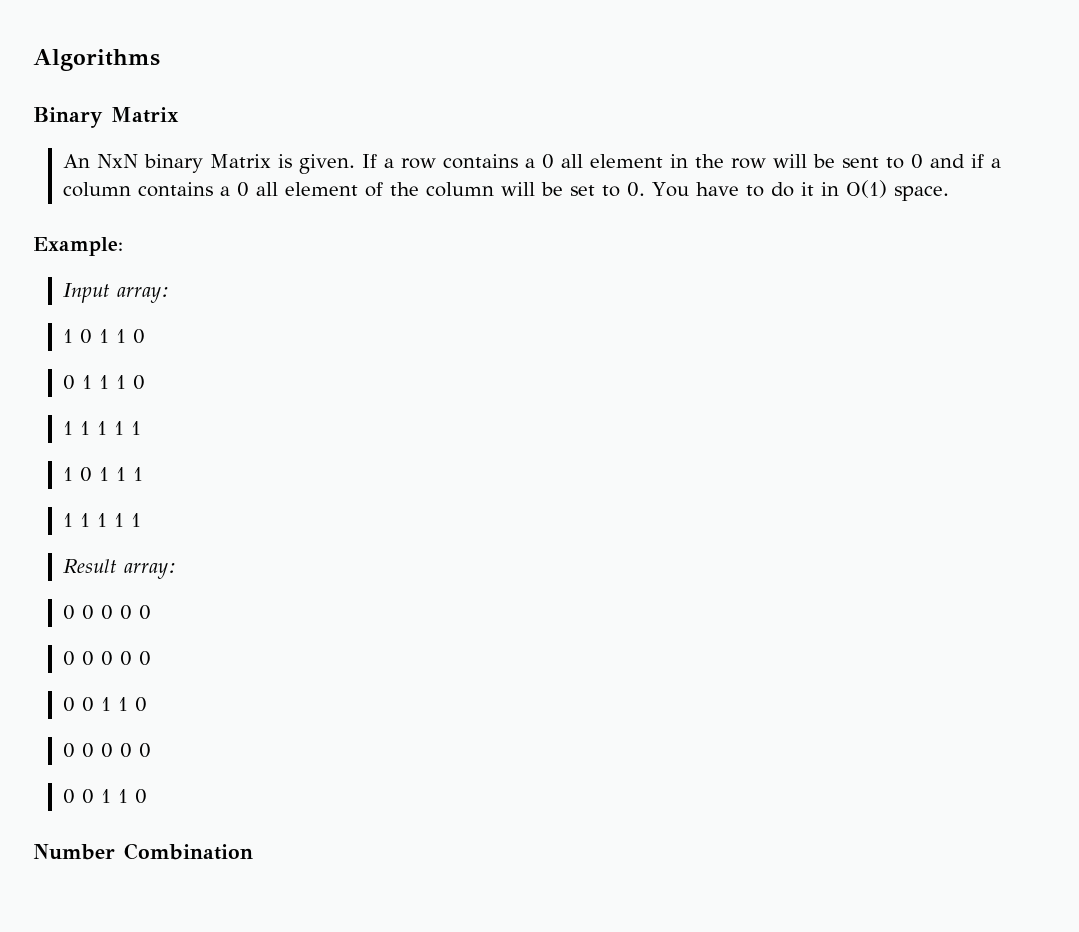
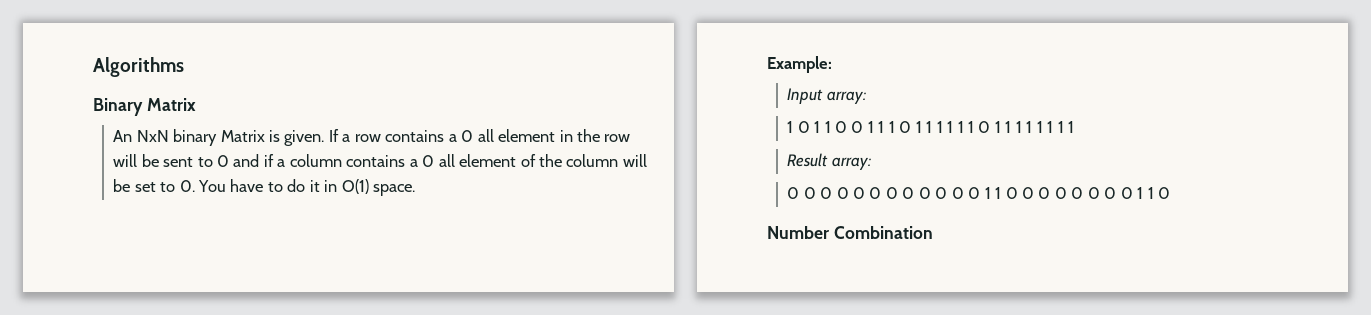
- 1 0 1 1 0
- 0 1 1 1 0
- 1 1 1 1 1
- 1 0 1 1 1
- 1 1 1 1 1
+ 1 0 1 1 0 0 1 1 1 0 1 1 1 1 1 1 0 1 1 1 1 1 1 1 1
  Result array:
- 0 0 0 0 0
- 0 0 0 0 0
- 0 0 1 1 0
- 0 0 0 0 0
- 0 0 1 1 0
+ 0 0 0 0 0 0 0 0 0 0 0 0 1 1 0 0 0 0 0 0 0 0 1 1 0

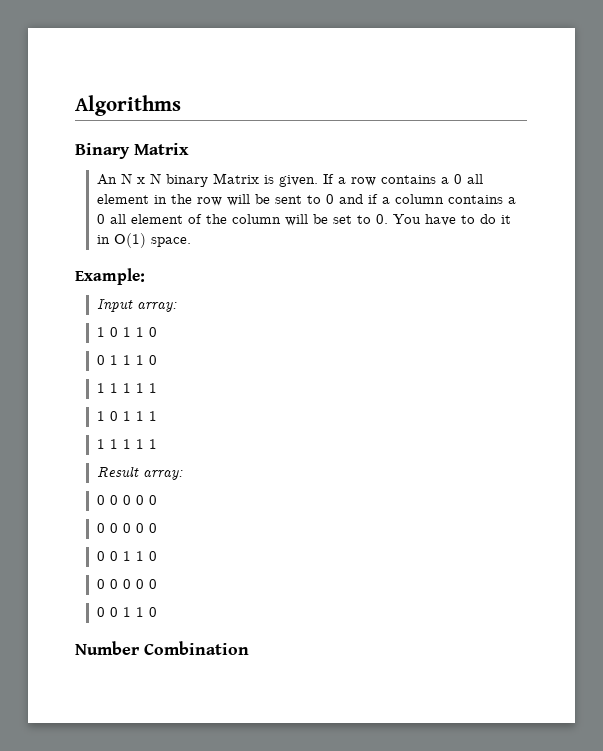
- An NxN binary Matrix is given.
+ An N x N binary Matrix is given.
- 1 0 1 1 0 0 1 1 1 0 1 1 1 1 1 1 0 1 1 1 1 1 1 1 1
+ 1 0 1 1 0
+ 0 1 1 1 0
+ 1 1 1 1 1
+ 1 0 1 1 1
+ 1 1 1 1 1
  Result array:
- 0 0 0 0 0 0 0 0 0 0 0 0 1 1 0 0 0 0 0 0 0 0 1 1 0
+ 0 0 0 0 0
+ 0 0 0 0 0
+ 0 0 1 1 0
+ 0 0 0 0 0
+ 0 0 1 1 0

